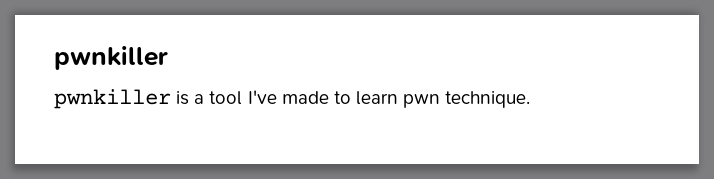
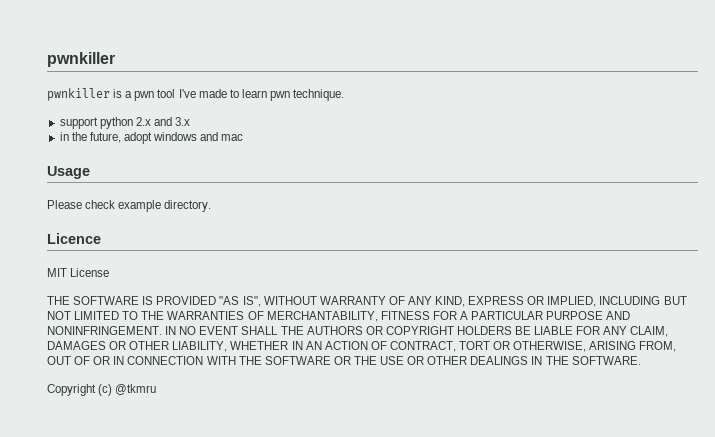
- pwnkiller is a tool I've made to learn pwn technique.
+ pwnkiller is a pwn tool I've made to learn pwn technique.
+ support python 2.x and 3.x
+ in the future, adopt windows and mac
+ Usage
+ Please check example directory.
+ Licence
+ MIT License
+ THE SOFTWARE IS PROVIDED "AS IS", WITHOUT WARRANTY OF ANY KIND, EXPRESS OR IMPLIED, INCLUDING BUT NOT LIMITED TO THE WARRANTIES OF MERCHANTABILITY, FITNESS FOR A PARTICULAR PURPOSE AND NONINFRINGEMENT. IN NO EVENT SHALL THE AUTHORS OR COPYRIGHT HOLDERS BE LIABLE FOR ANY CLAIM, DAMAGES OR OTHER LIABILITY, WHETHER IN AN ACTION OF CONTRACT, TORT OR OTHERWISE, ARISING FROM, OUT OF OR IN CONNECTION WITH THE SOFTWARE OR THE USE OR OTHER DEALINGS IN THE SOFTWARE.
+ Copyright (c) @tkmru

